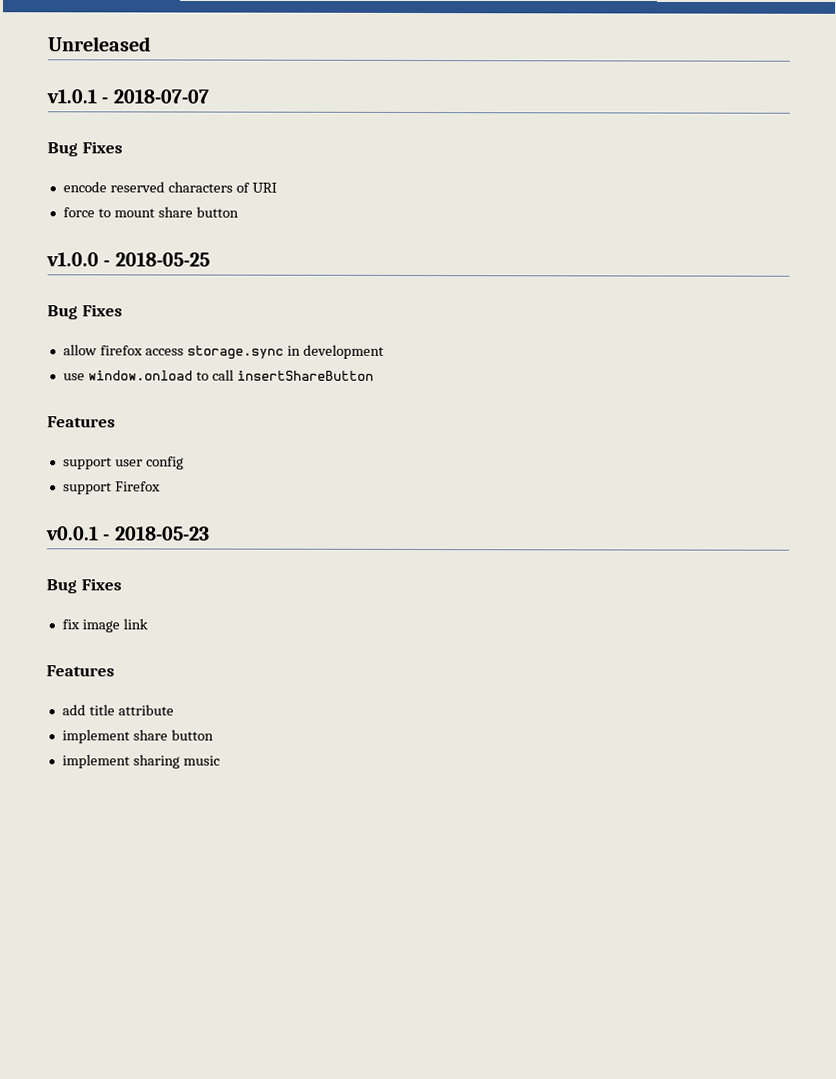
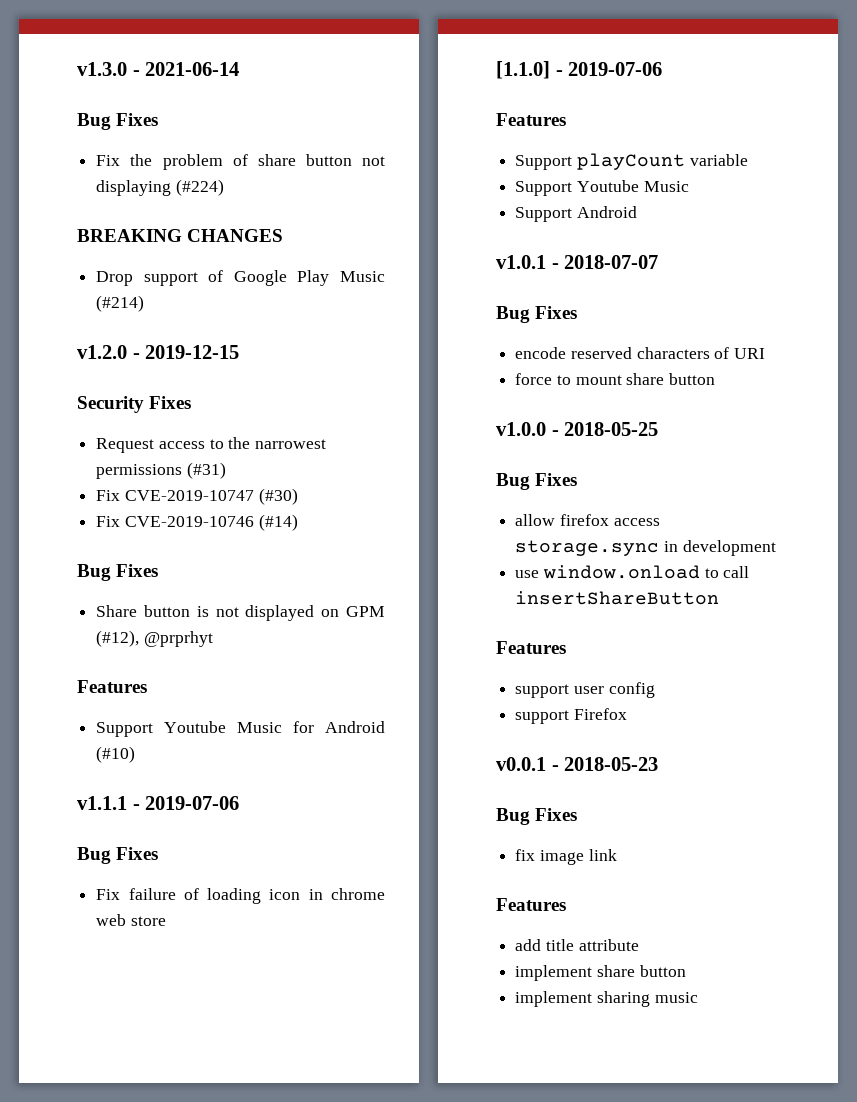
- Unreleased
+ v1.3.0 - 2021-06-14
+ Bug Fixes
+ Fix the problem of share button not displaying (#224)
+ BREAKING CHANGES
+ Drop support of Google Play Music (#214)
+ v1.2.0 - 2019-12-15
+ Security Fixes
+ Request access to the narrowest permissions (#31)
+ Fix CVE-2019-10747 (#30)
+ Fix CVE-2019-10746 (#14)
+ Bug Fixes
+ Share button is not displayed on GPM (#12), @prprhyt
+ Features
+ Support Youtube Music for Android (#10)
+ v1.1.1 - 2019-07-06
+ Bug Fixes
+ Fix failure of loading icon in chrome web store
+ [1.1.0] - 2019-07-06
+ Features
+ Support playCount variable
+ Support Youtube Music
+ Support Android

